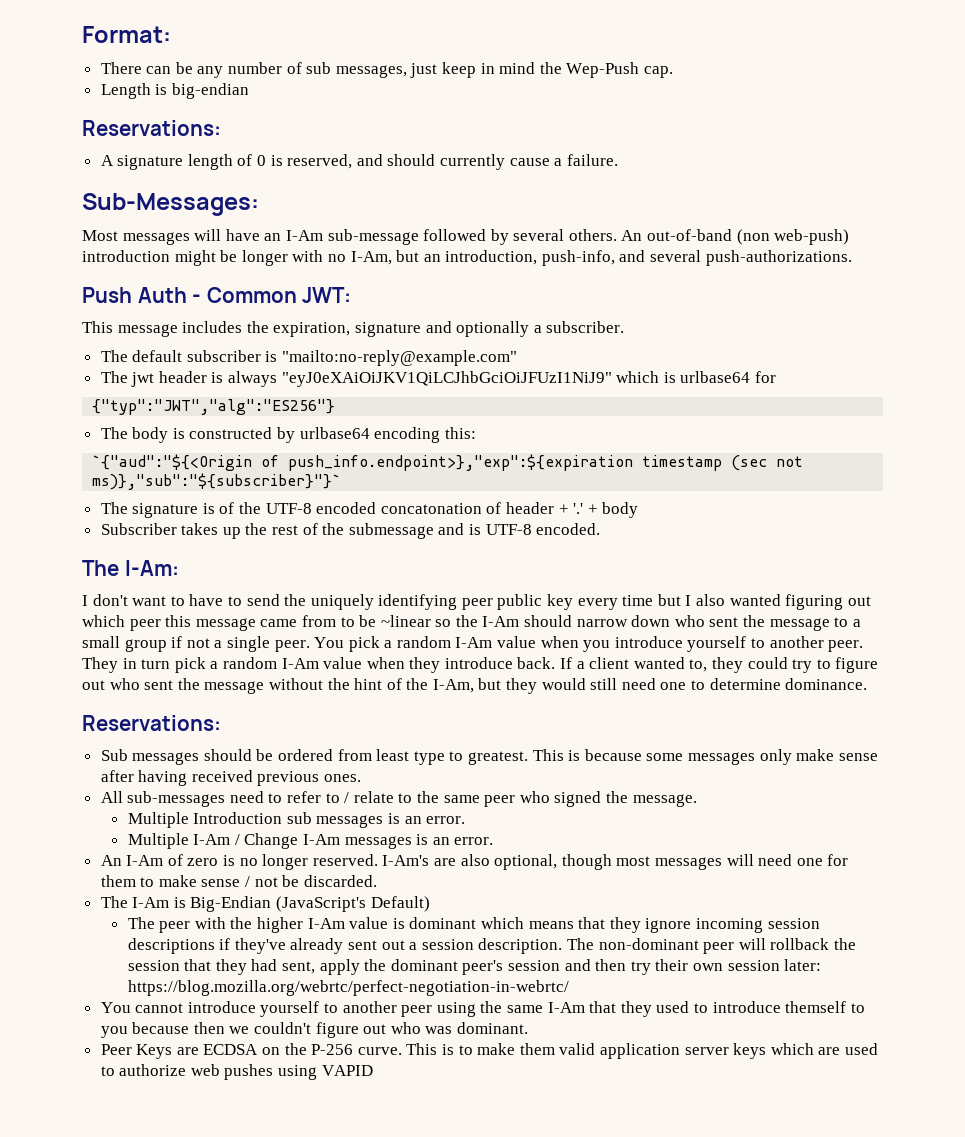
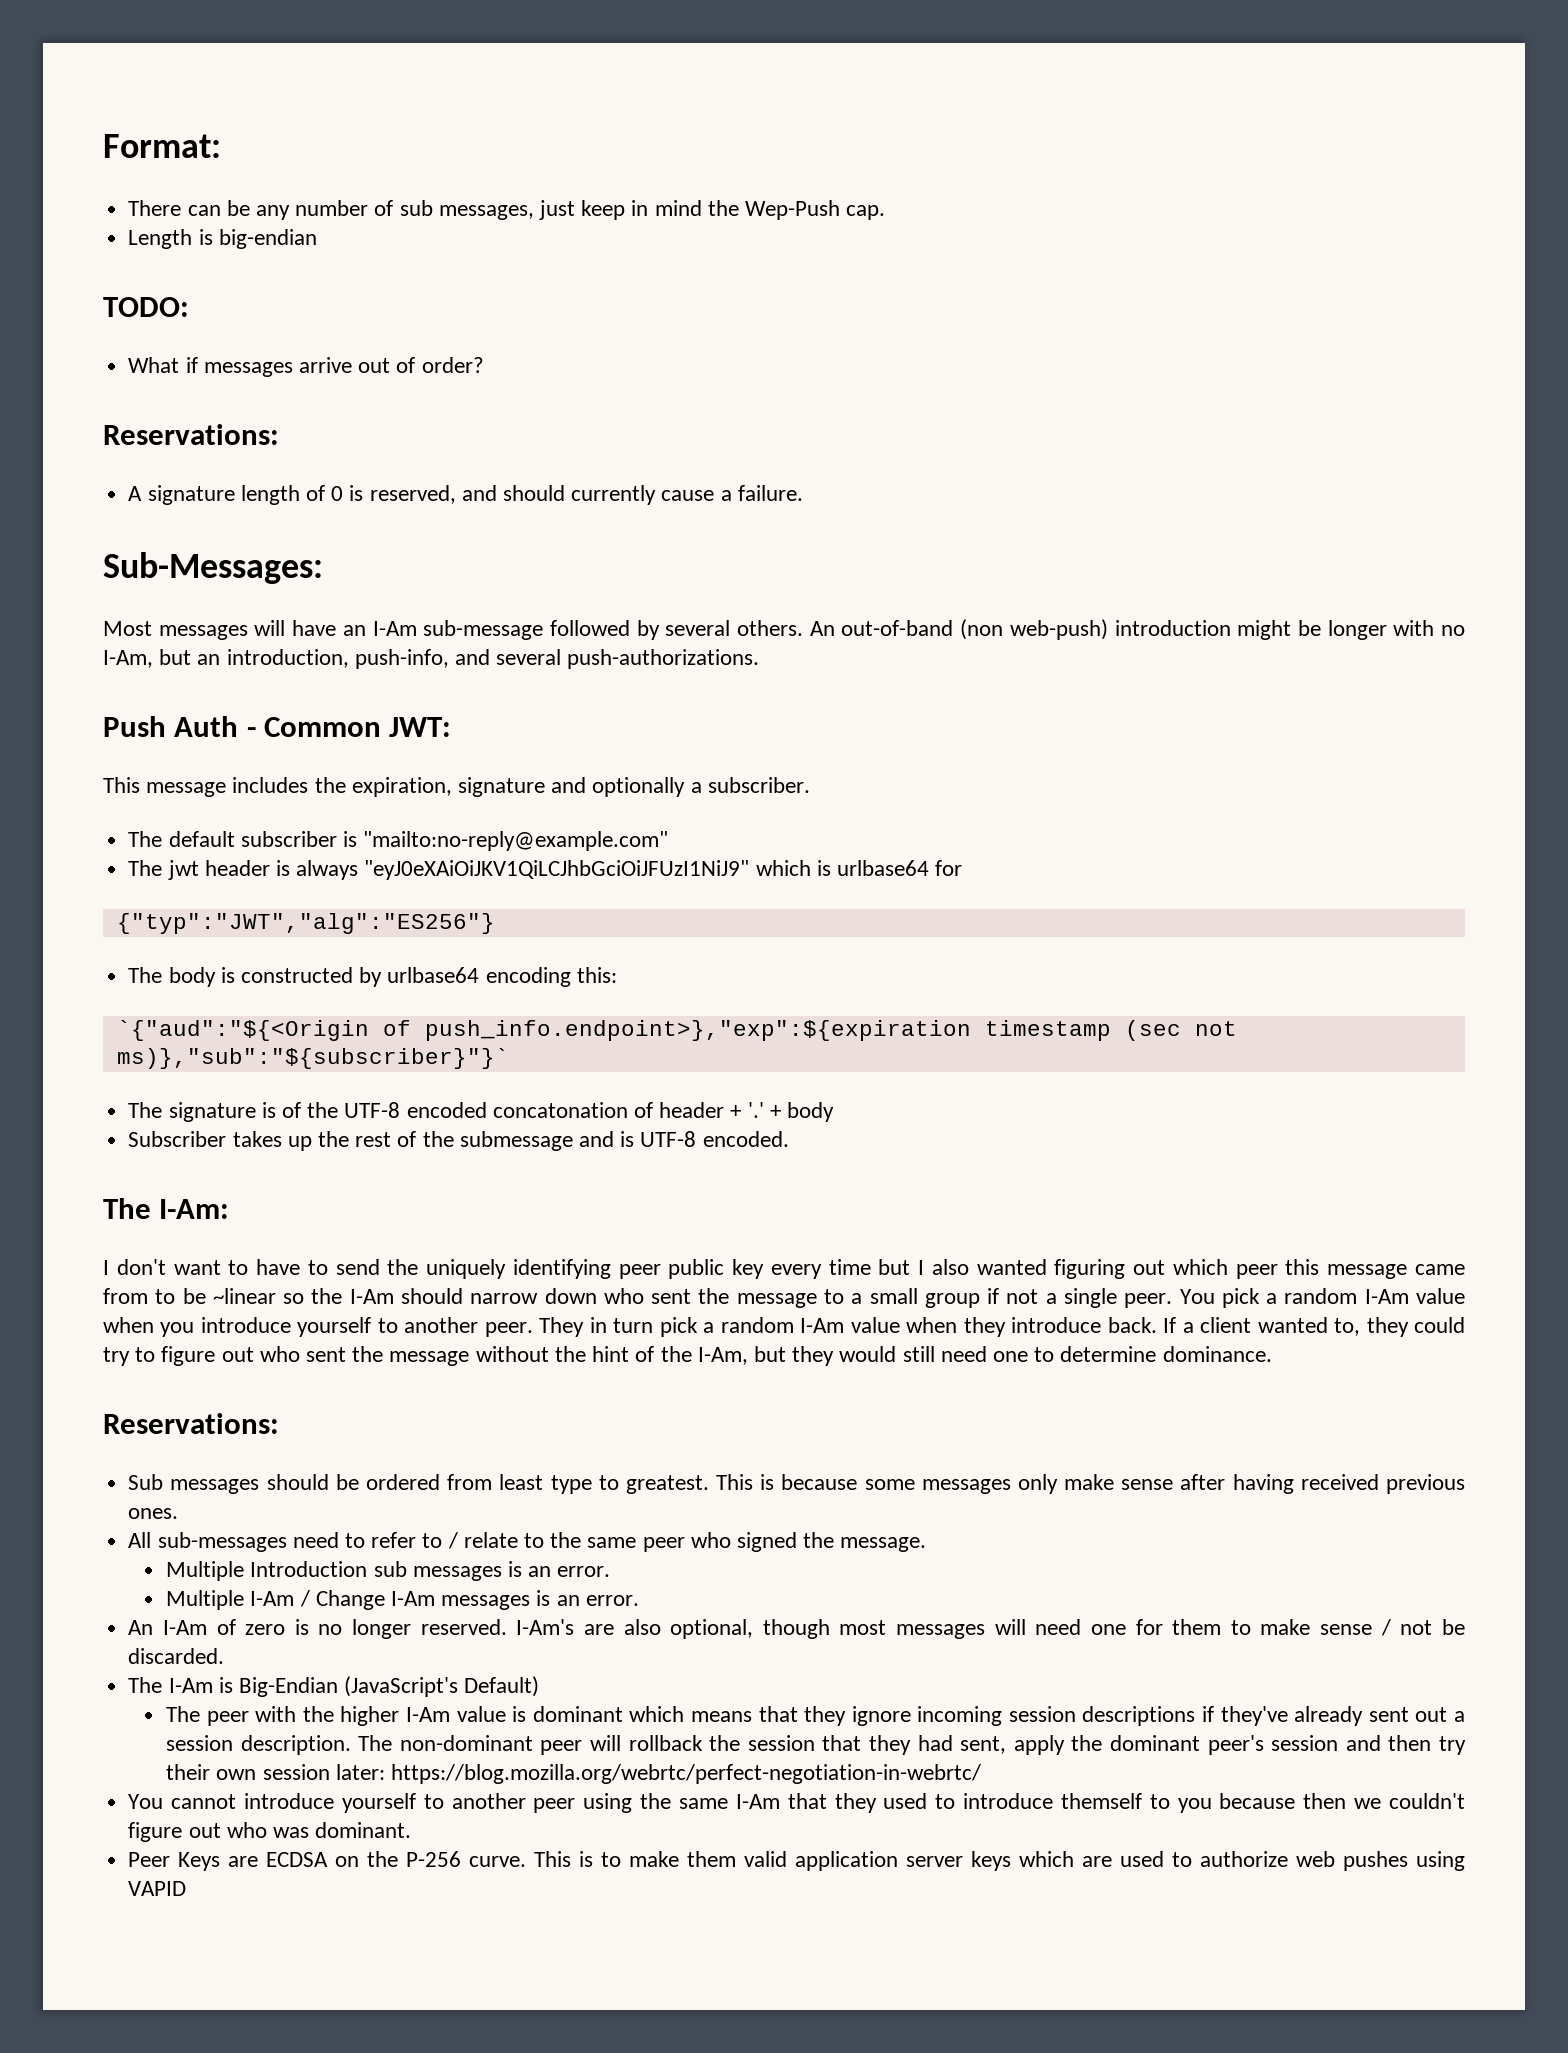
+ TODO:
+ What if messages arrive out of order?

